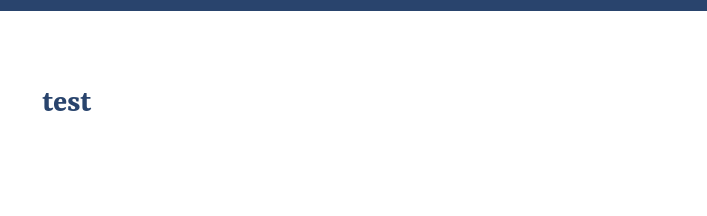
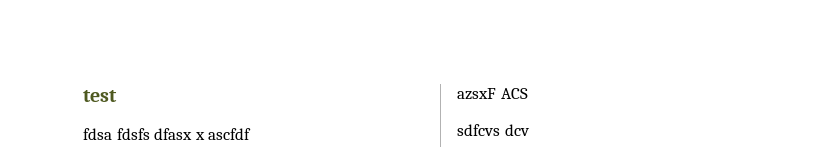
+ fdsa fdsfs dfasx x ascfdf
+ azsxF ACS
+ sdfcvs dcv

